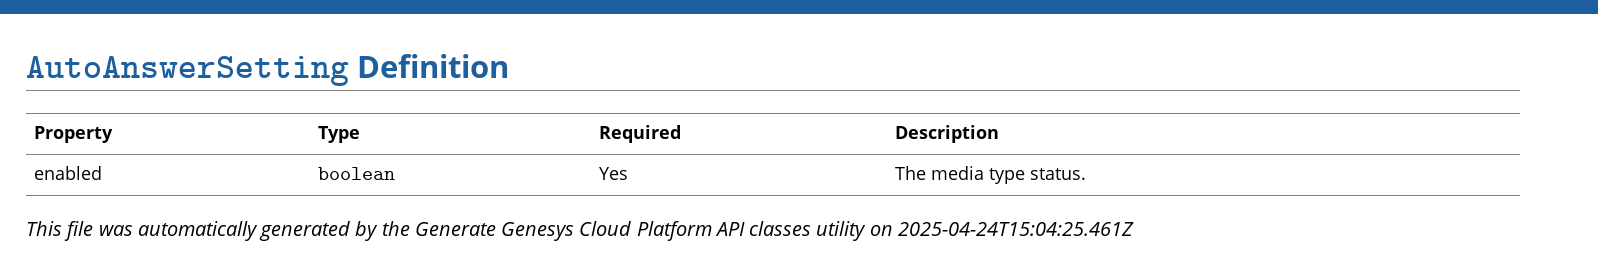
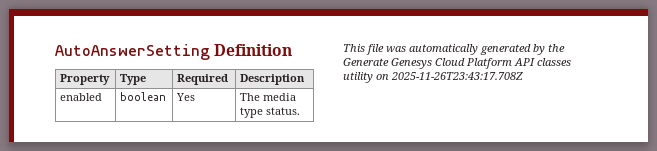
- This file was automatically generated by the Generate Genesys Cloud Platform API classes utility on 2025-04-24T15:04:25.461Z
+ This file was automatically generated by the Generate Genesys Cloud Platform API classes utility on 2025-11-26T23:43:17.708Z

